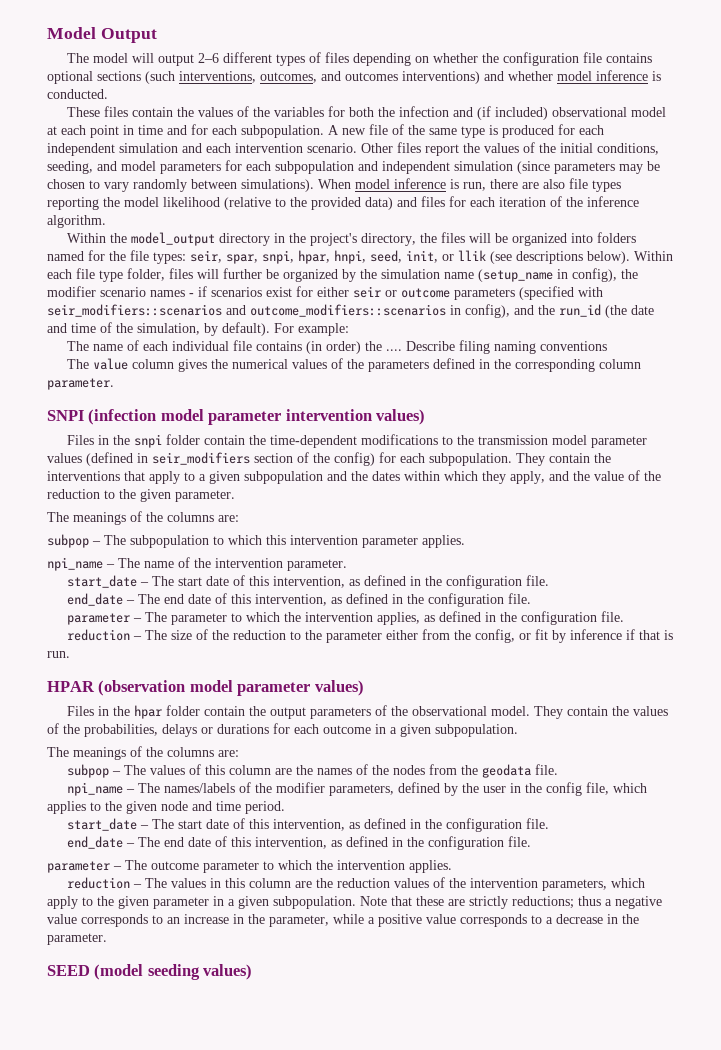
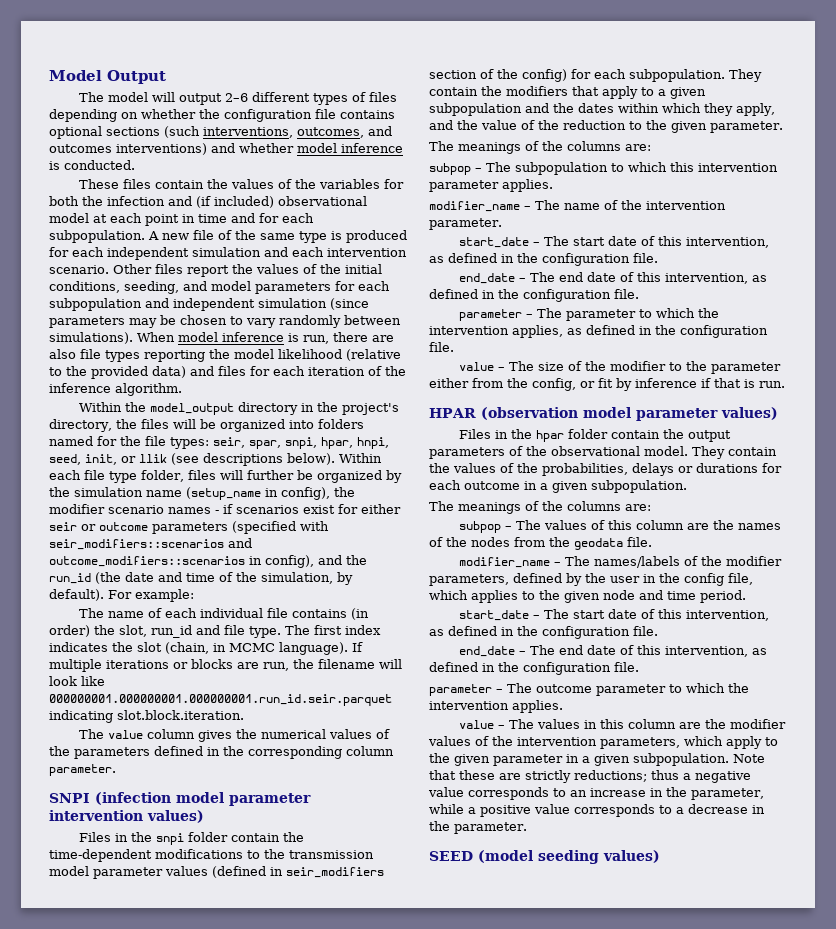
- The name of each individual file contains (in order) the .... Describe filing naming conventions
+ The name of each individual file contains (in order) the slot, run_id and file type. The first index indicates the slot (chain, in MCMC language). If multiple iterations or blocks are run, the filename will look like 000000001.000000001.000000001.run_id.seir.parquet indicating slot.block.iteration.
- They contain the interventions that apply to a given subpopulation and the dates within which they apply, and the value of the reduction to the given parameter.
+ They contain the modifiers that apply to a given subpopulation and the dates within which they apply, and the value of the reduction to the given parameter.
- npi_name – The name of the intervention parameter.
+ modifier_name – The name of the intervention parameter.
- reduction – The size of the reduction to the parameter either from the config, or fit by inference if that is run.
+ value – The size of the modifier to the parameter either from the config, or fit by inference if that is run.
- npi_name – The names/labels of the modifier parameters, defined by the user in the config file, which applies to the given node and time period.
+ modifier_name – The names/labels of the modifier parameters, defined by the user in the config file, which applies to the given node and time period.
- reduction – The values in this column are the reduction values of the intervention parameters, which apply to the given parameter in a given subpopulation.
+ value – The values in this column are the modifier values of the intervention parameters, which apply to the given parameter in a given subpopulation.

